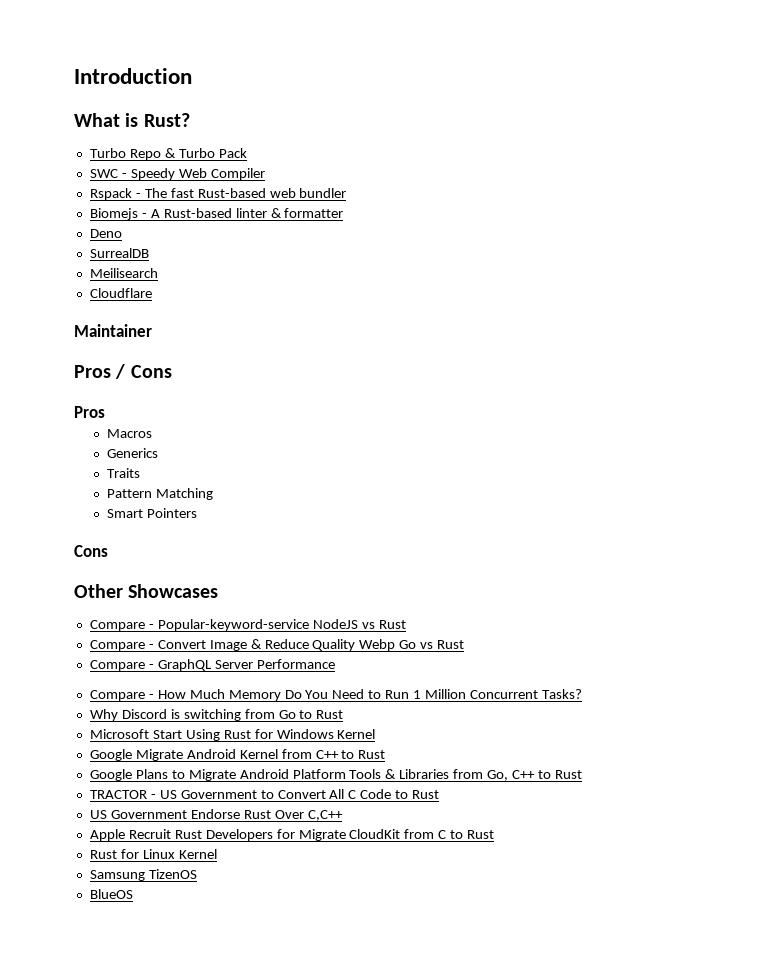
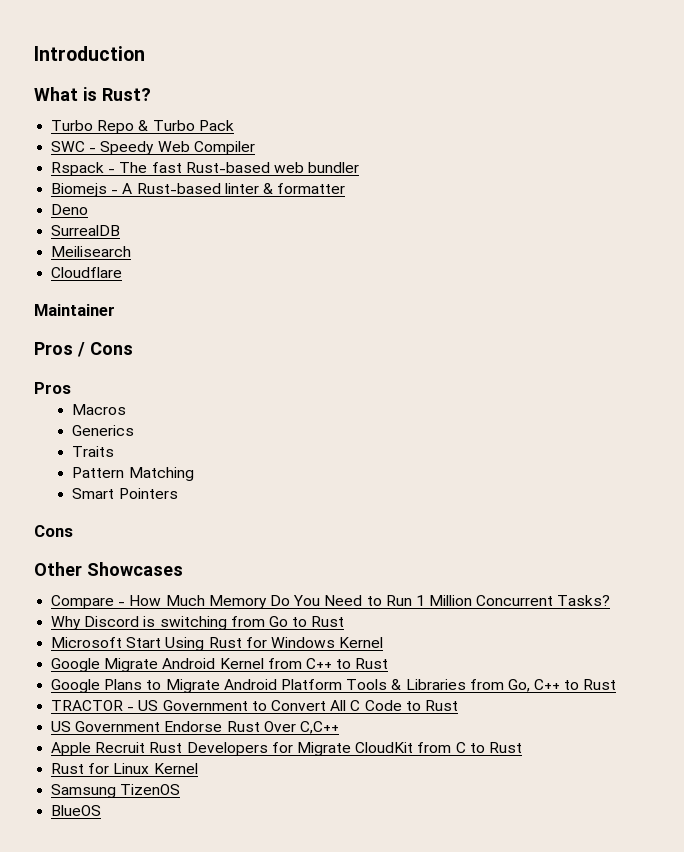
- Compare - Popular-keyword-service NodeJS vs Rust
- Compare - Convert Image & Reduce Quality Webp Go vs Rust
- Compare - GraphQL Server Performance

